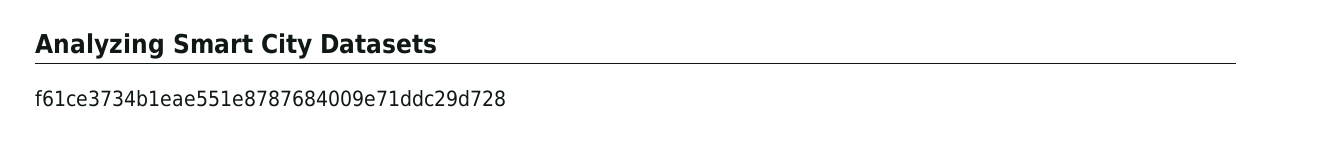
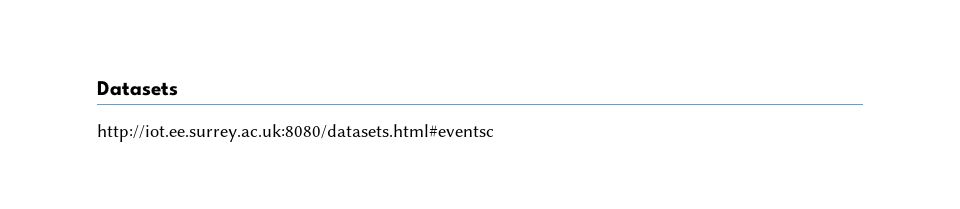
- Analyzing Smart City Datasets
+ Datasets
- f61ce3734b1eae551e8787684009e71ddc29d728
+ http://iot.ee.surrey.ac.uk:8080/datasets.html#eventsc

